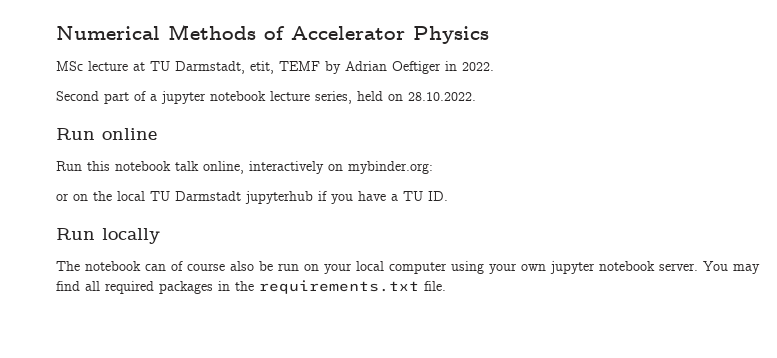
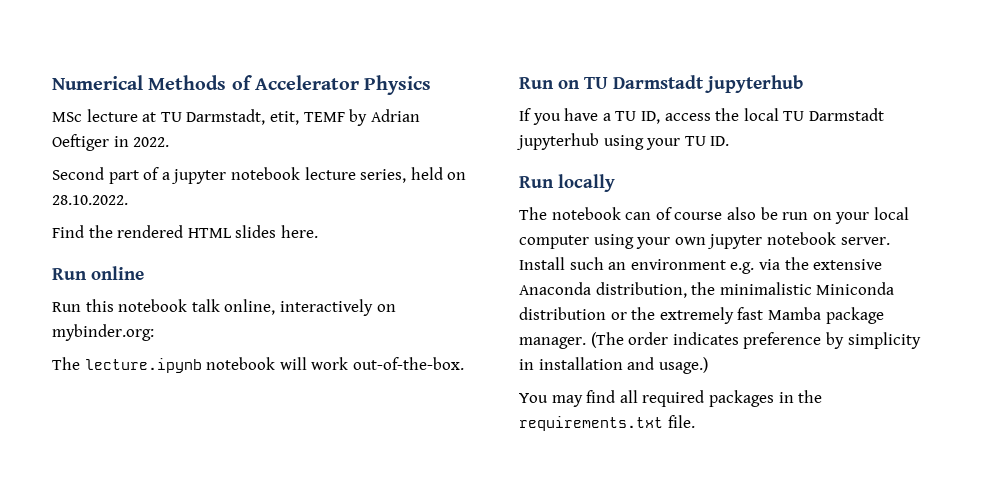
+ Find the rendered HTML slides here.
- or on the local TU Darmstadt jupyterhub if you have a TU ID.
+ The lecture.ipynb notebook will work out-of-the-box.
+ Run on TU Darmstadt jupyterhub
+ If you have a TU ID, access the local TU Darmstadt jupyterhub using your TU ID.
- The notebook can of course also be run on your local computer using your own jupyter notebook server. You may find all required packages in the requirements.txt file.
+ The notebook can of course also be run on your local computer using your own jupyter notebook server. Install such an environment e.g. via the extensive Anaconda distribution, the minimalistic Miniconda distribution or the extremely fast Mamba package manager. (The order indicates preference by simplicity in installation and usage.)
+ You may find all required packages in the requirements.txt file.

